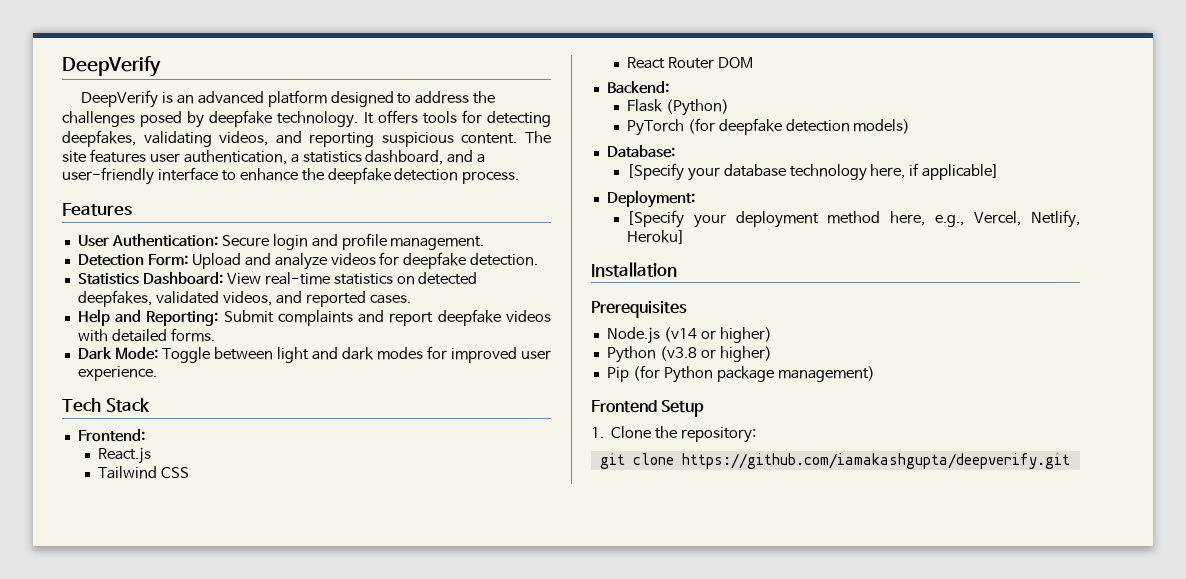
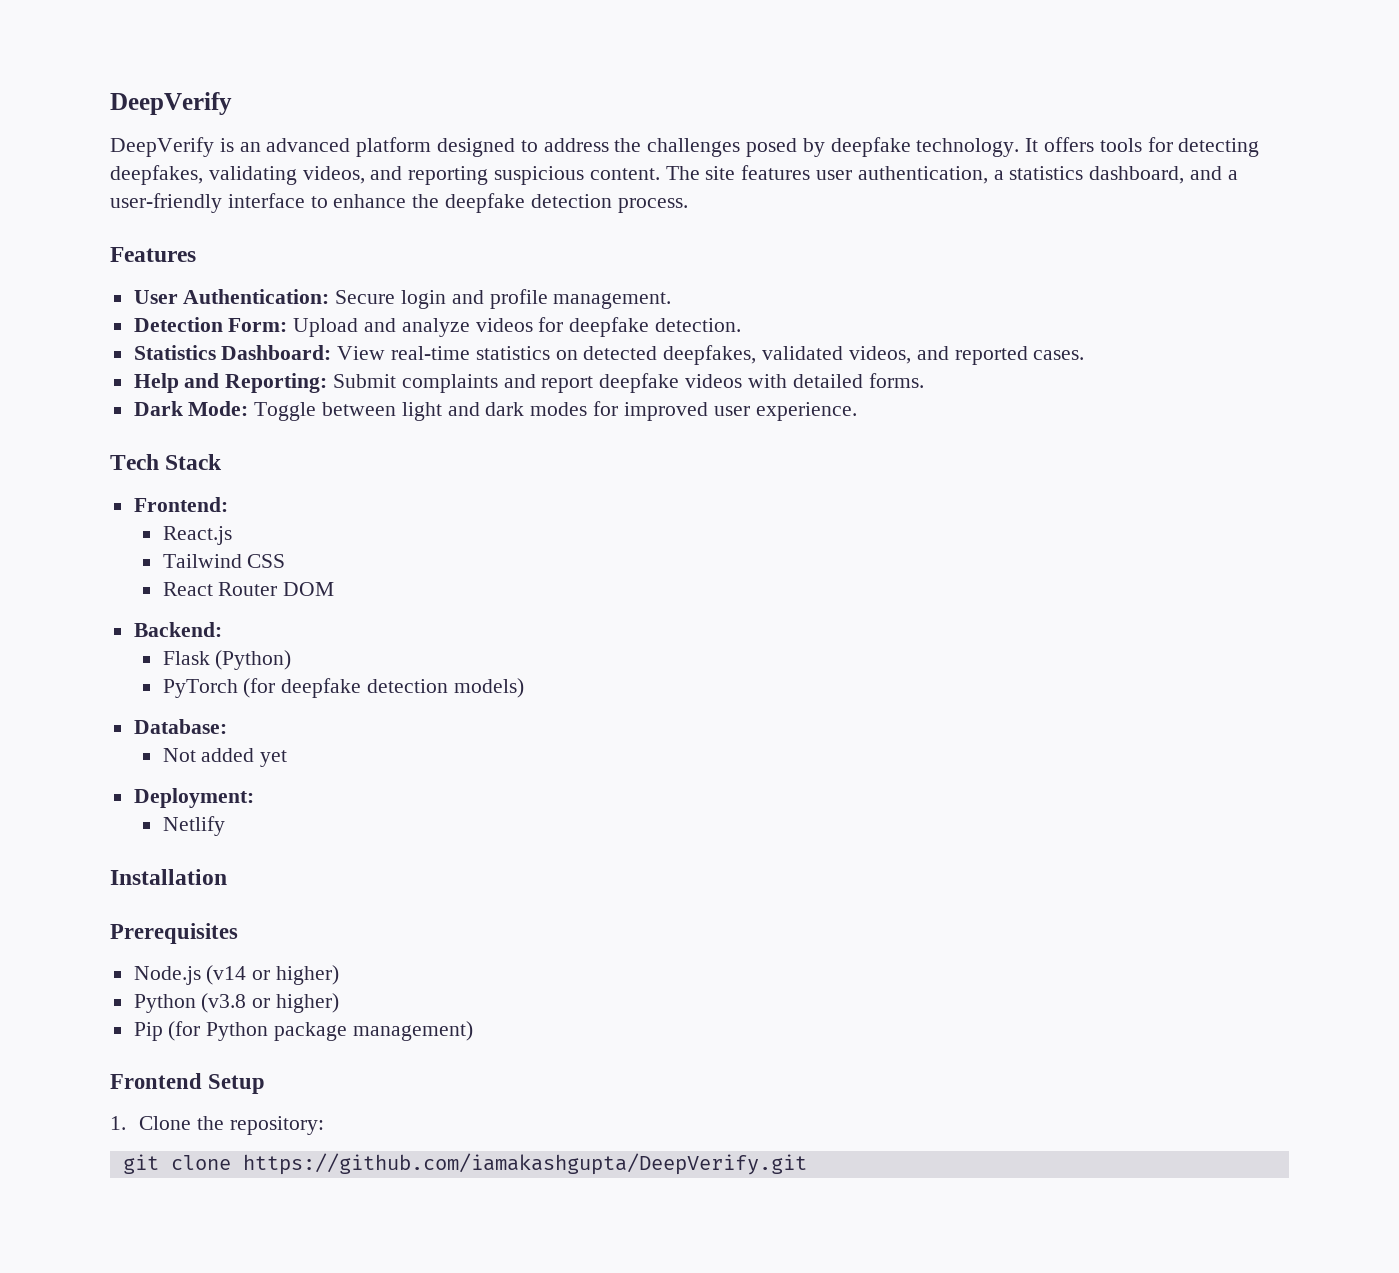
- [Specify your database technology here, if applicable]
+ Not added yet
  Deployment:
- [Specify your deployment method here, e.g., Vercel, Netlify, Heroku]
+ Netlify
- git clone https://github.com/iamakashgupta/deepverify.git
+ git clone https://github.com/iamakashgupta/DeepVerify.git

